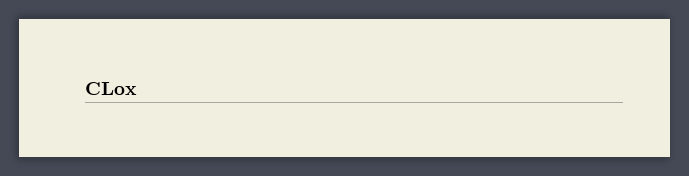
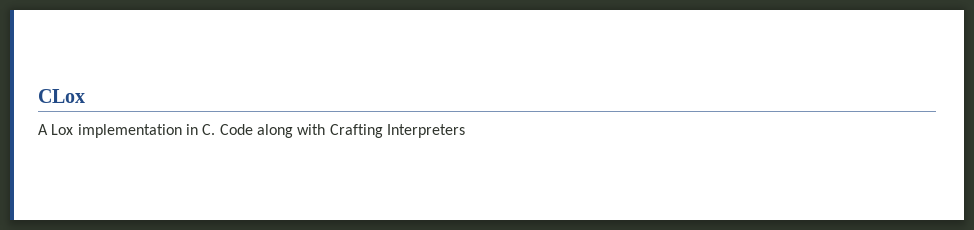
+ A Lox implementation in C. Code along with Crafting Interpreters

